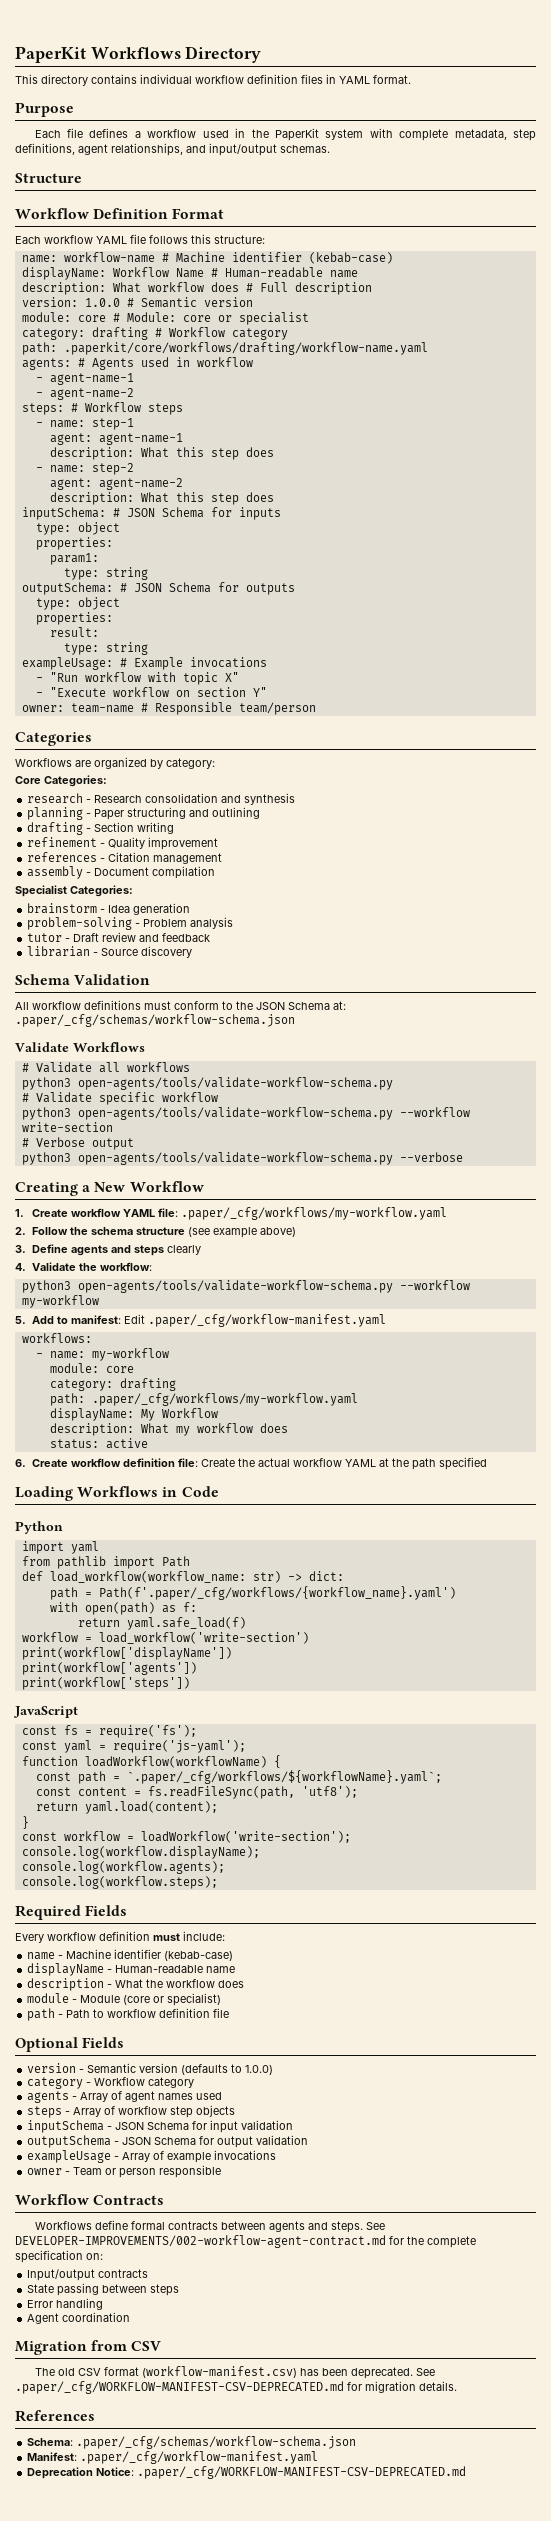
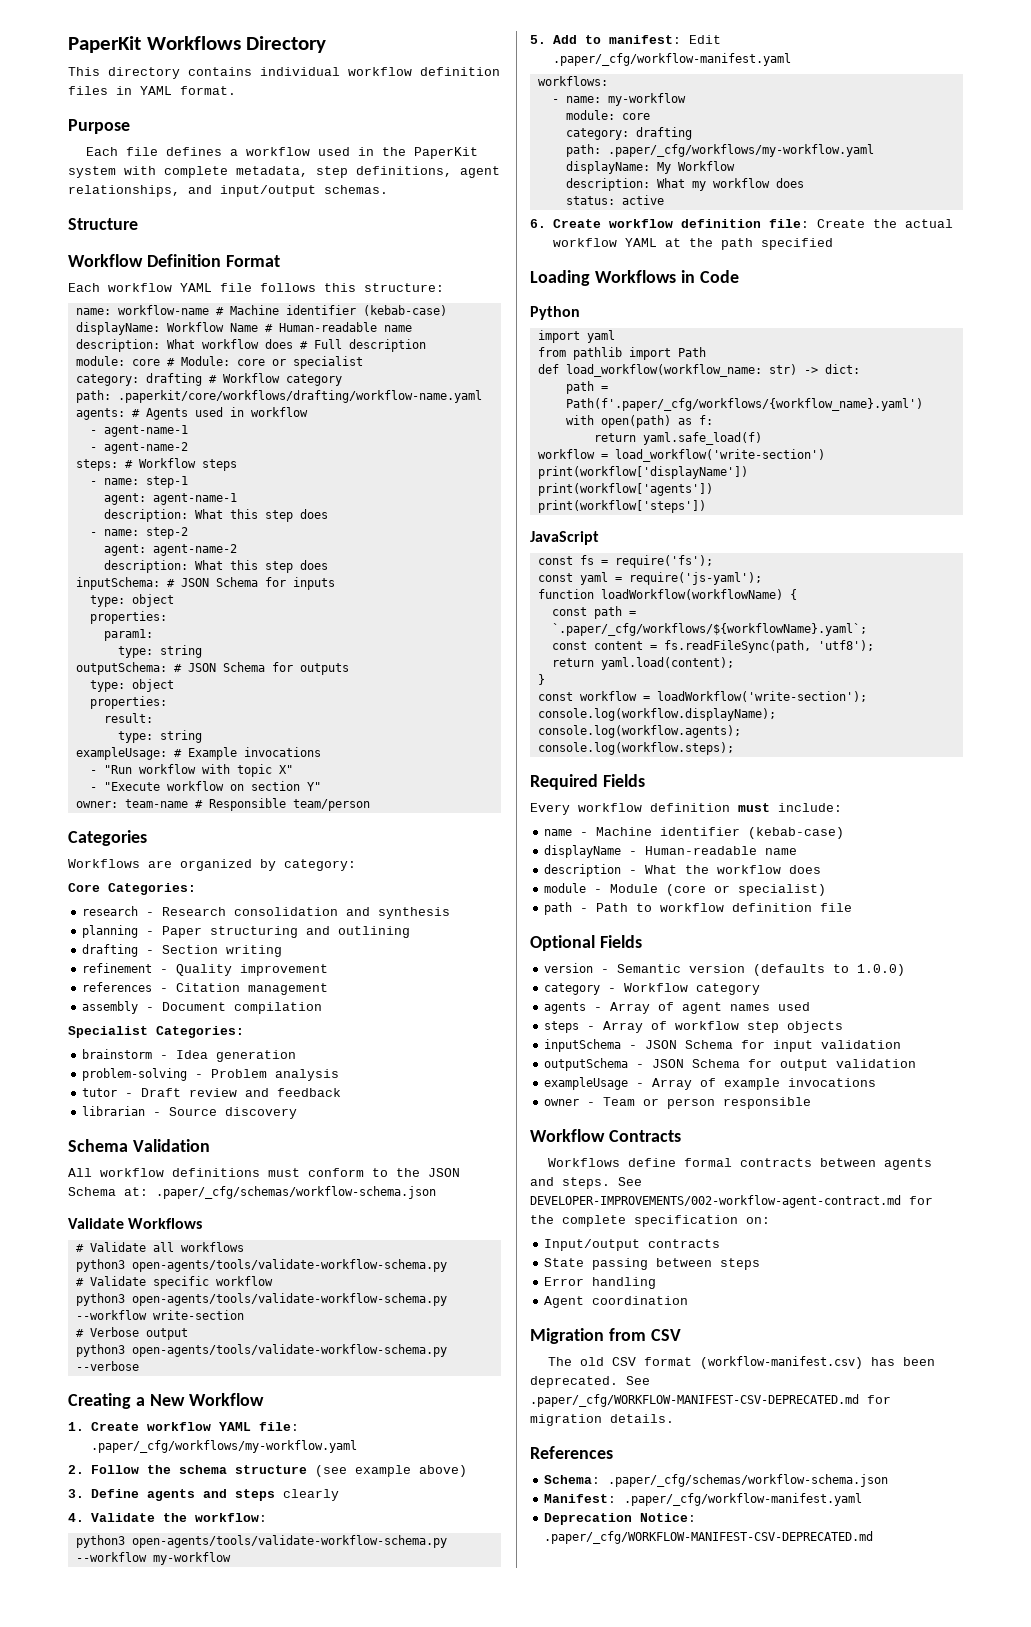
- version: 1.0.0 # Semantic version

